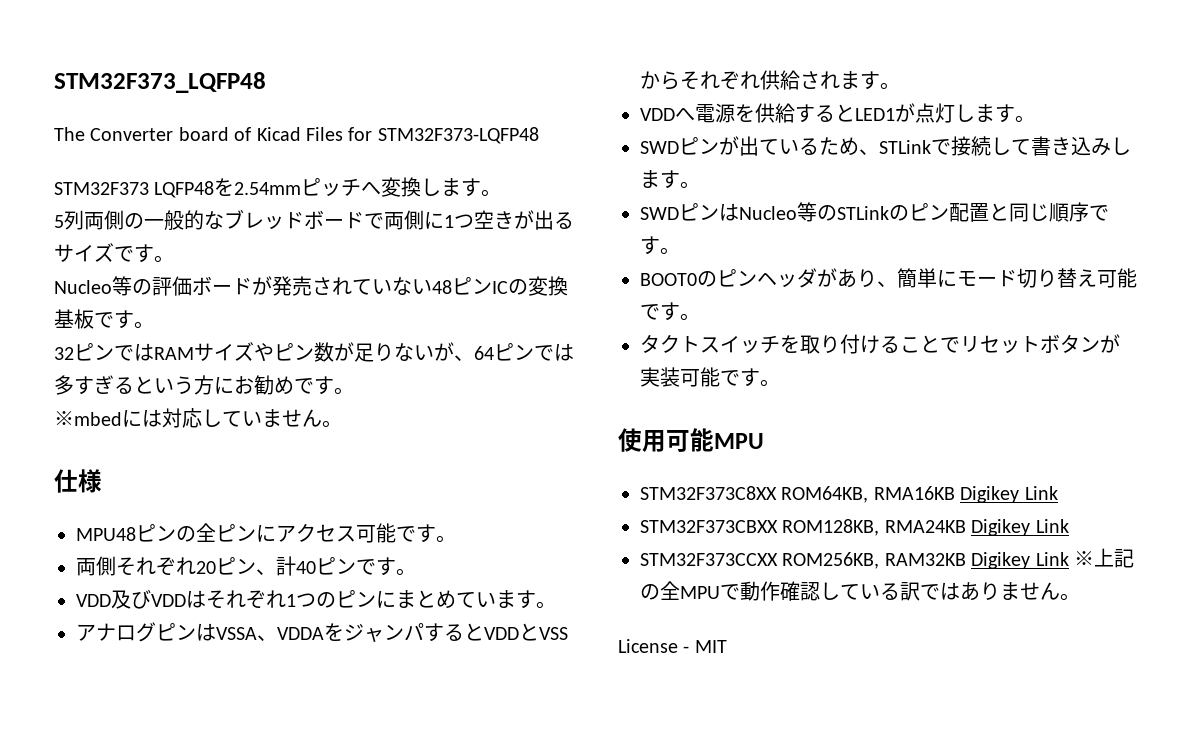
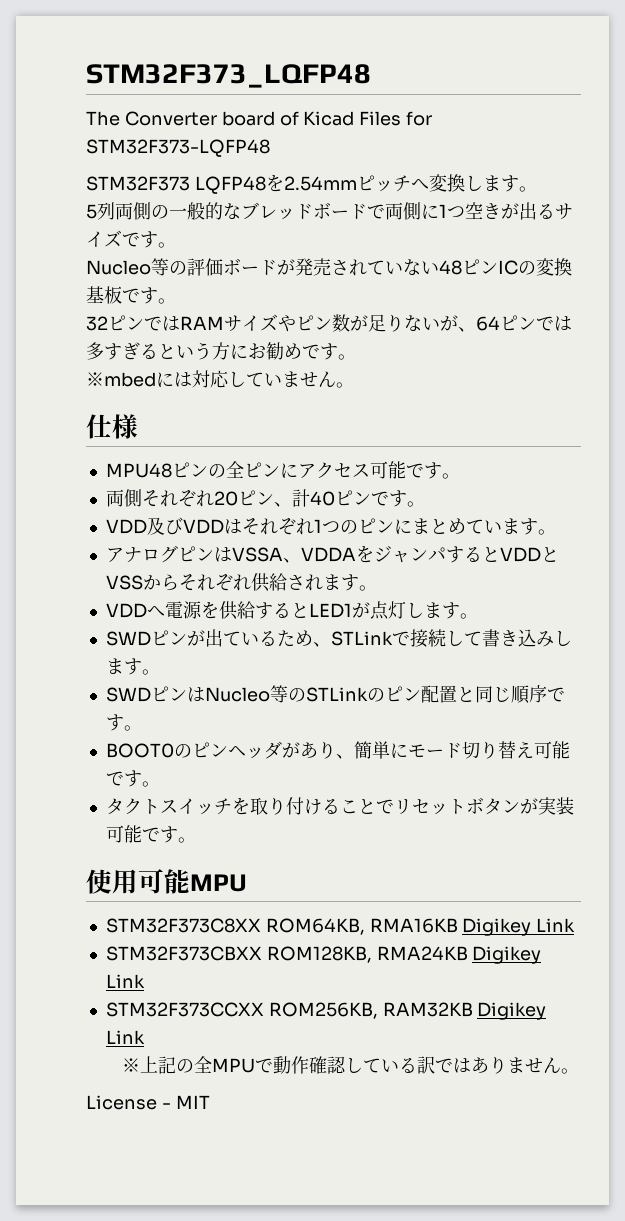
- STM32F373CCXX ROM256KB, RAM32KB Digikey Link ※上記の全MPUで動作確認している訳ではありません。
+ STM32F373CCXX ROM256KB, RAM32KB Digikey Link
+ ※上記の全MPUで動作確認している訳ではありません。

